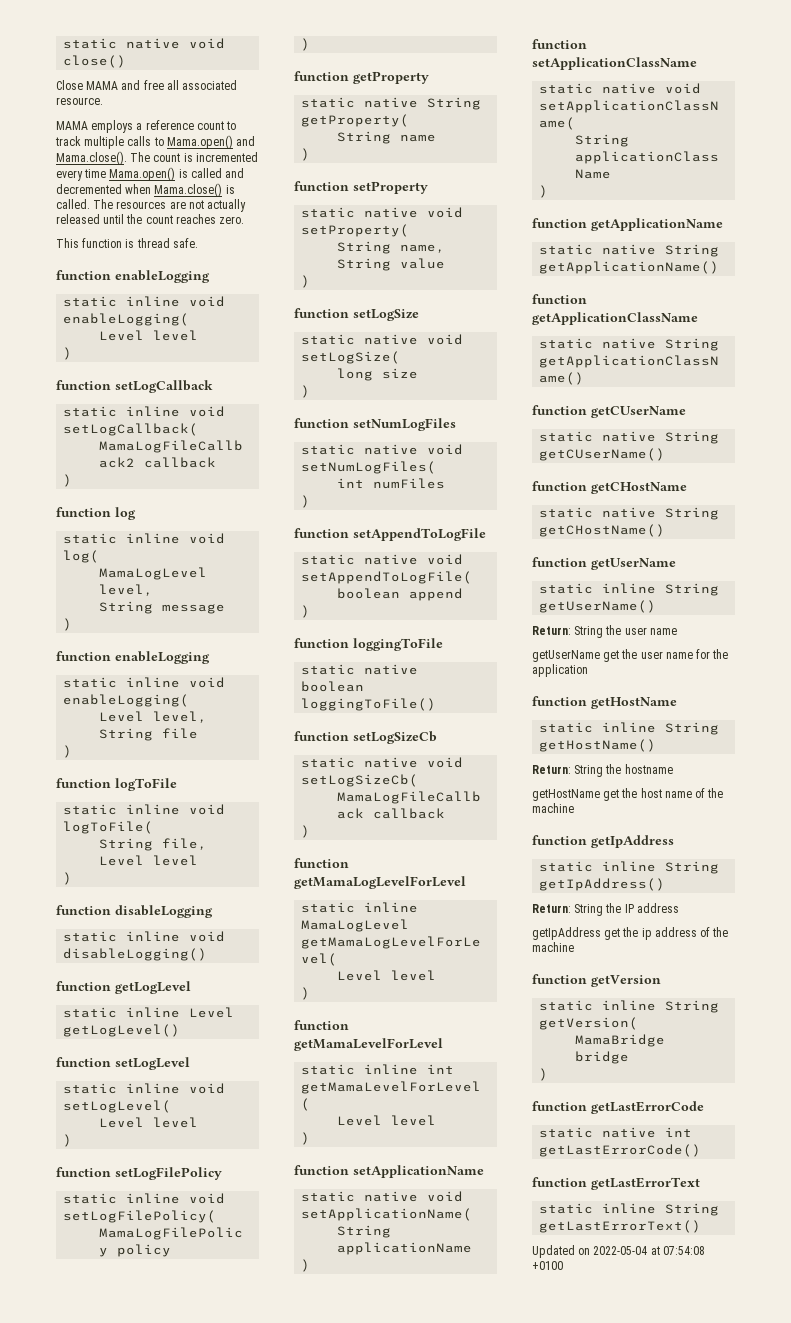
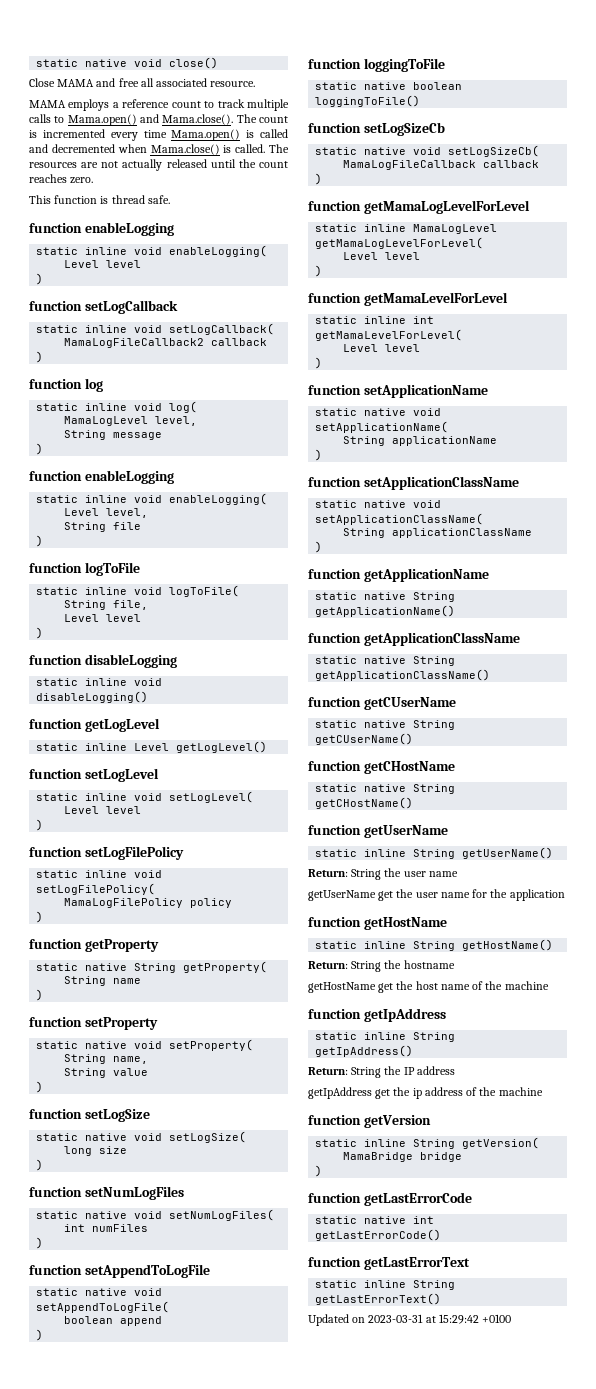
- Updated on 2022-05-04 at 07:54:08 +0100
+ Updated on 2023-03-31 at 15:29:42 +0100

